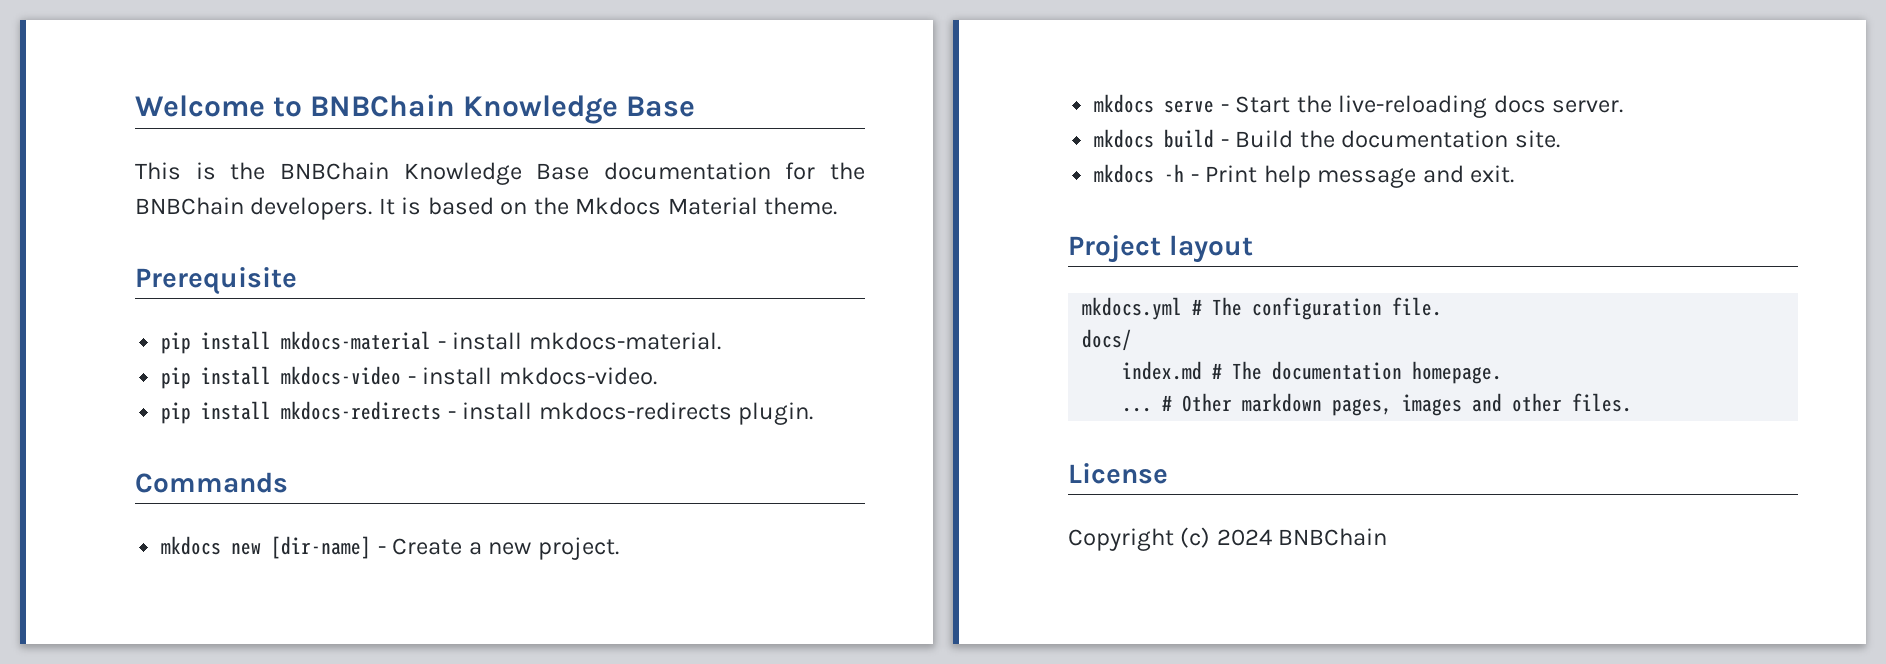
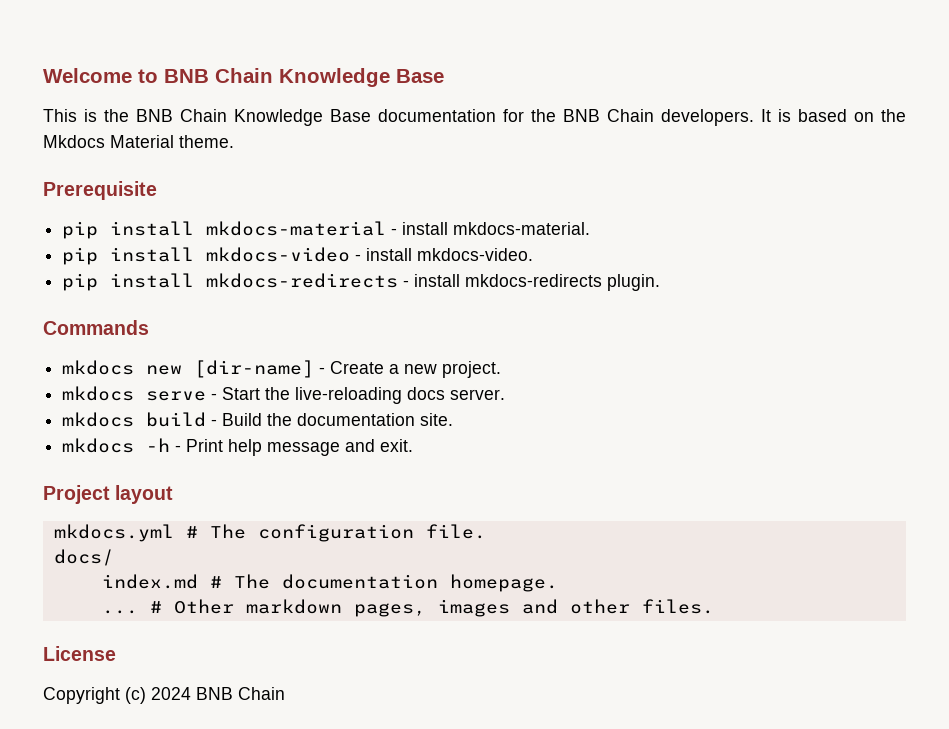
- Welcome to BNBChain Knowledge Base
+ Welcome to BNB Chain Knowledge Base
- This is the BNBChain Knowledge Base documentation for the BNBChain developers.
+ This is the BNB Chain Knowledge Base documentation for the BNB Chain developers.
- Copyright (c) 2024 BNBChain
+ Copyright (c) 2024 BNB Chain

